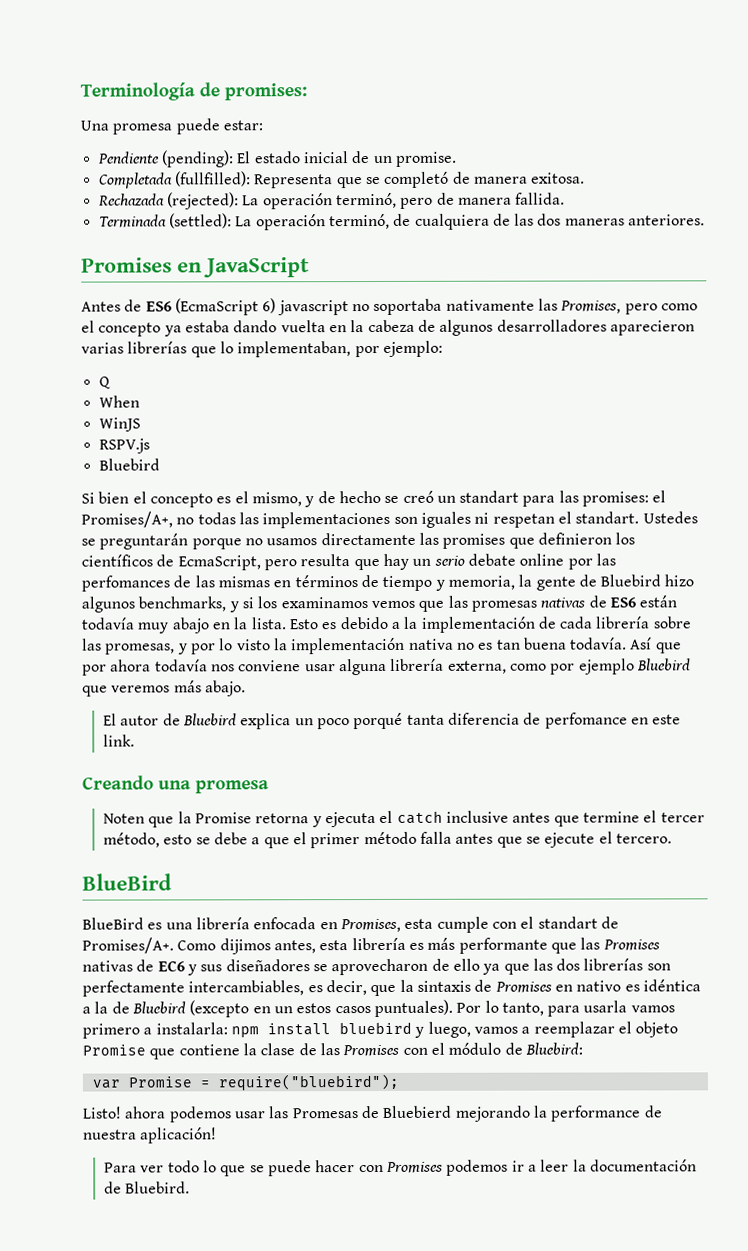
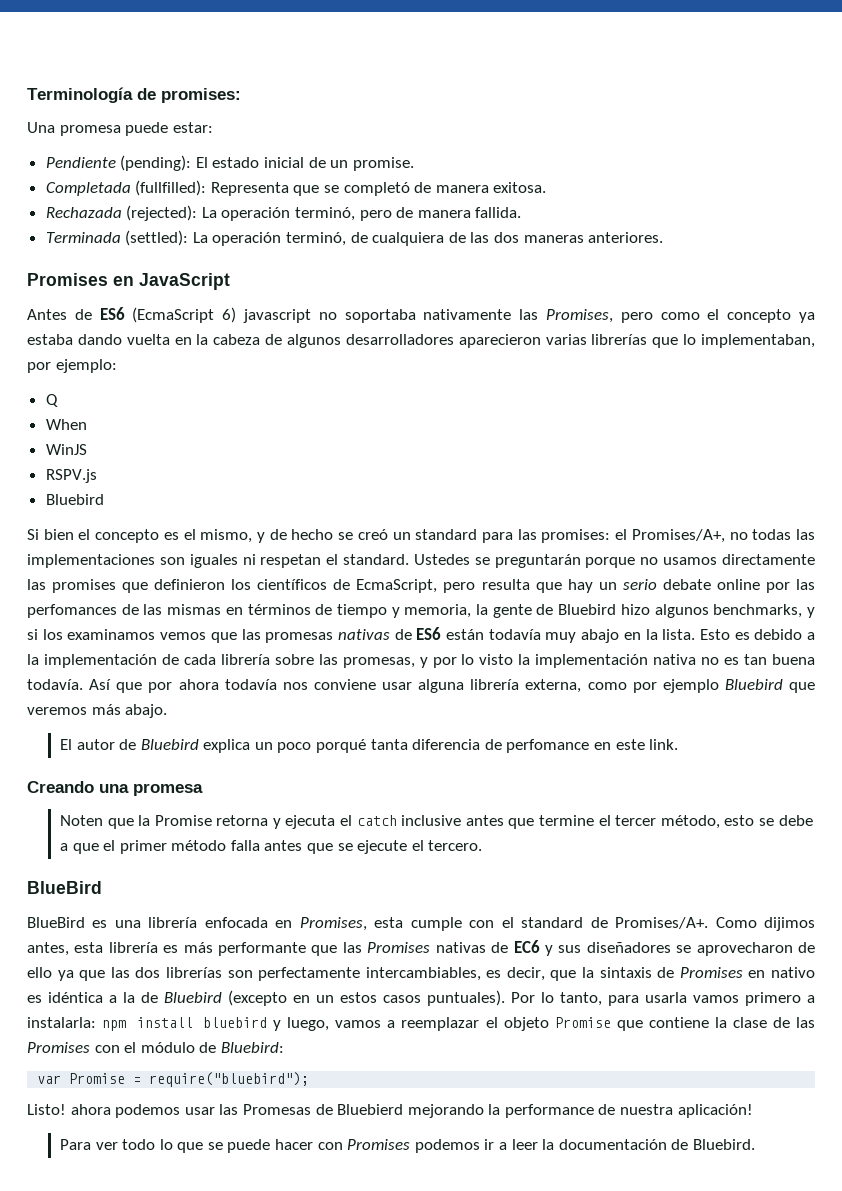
- Si bien el concepto es el mismo, y de hecho se creó un standart para las promises: el Promises/A+, no todas las implementaciones son iguales ni respetan el standart.
+ Si bien el concepto es el mismo, y de hecho se creó un standard para las promises: el Promises/A+, no todas las implementaciones son iguales ni respetan el standard.
- BlueBird es una librería enfocada en Promises, esta cumple con el standart de Promises/A+.
+ BlueBird es una librería enfocada en Promises, esta cumple con el standard de Promises/A+.

